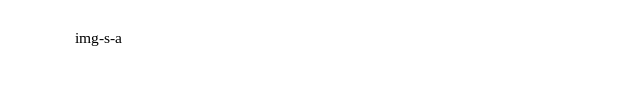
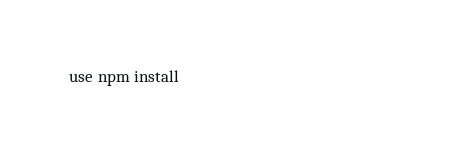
- img-s-a
+ use npm install

